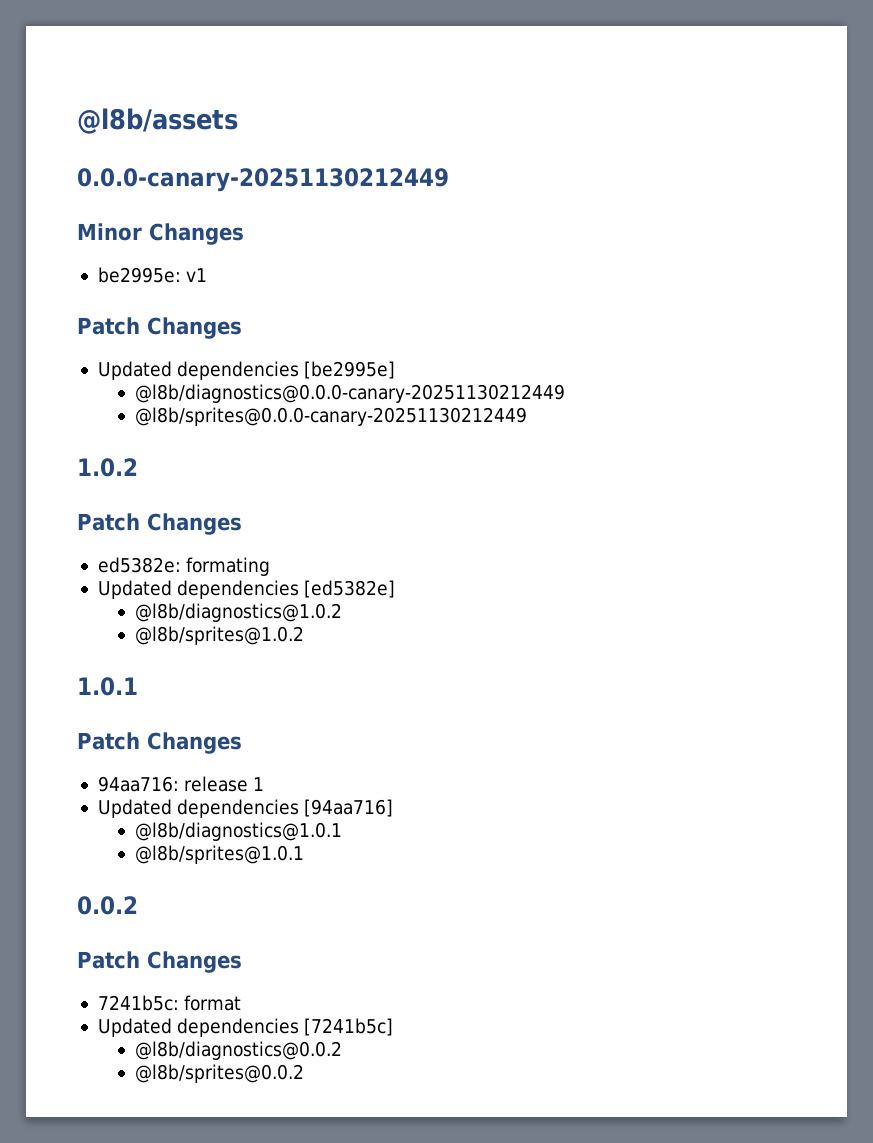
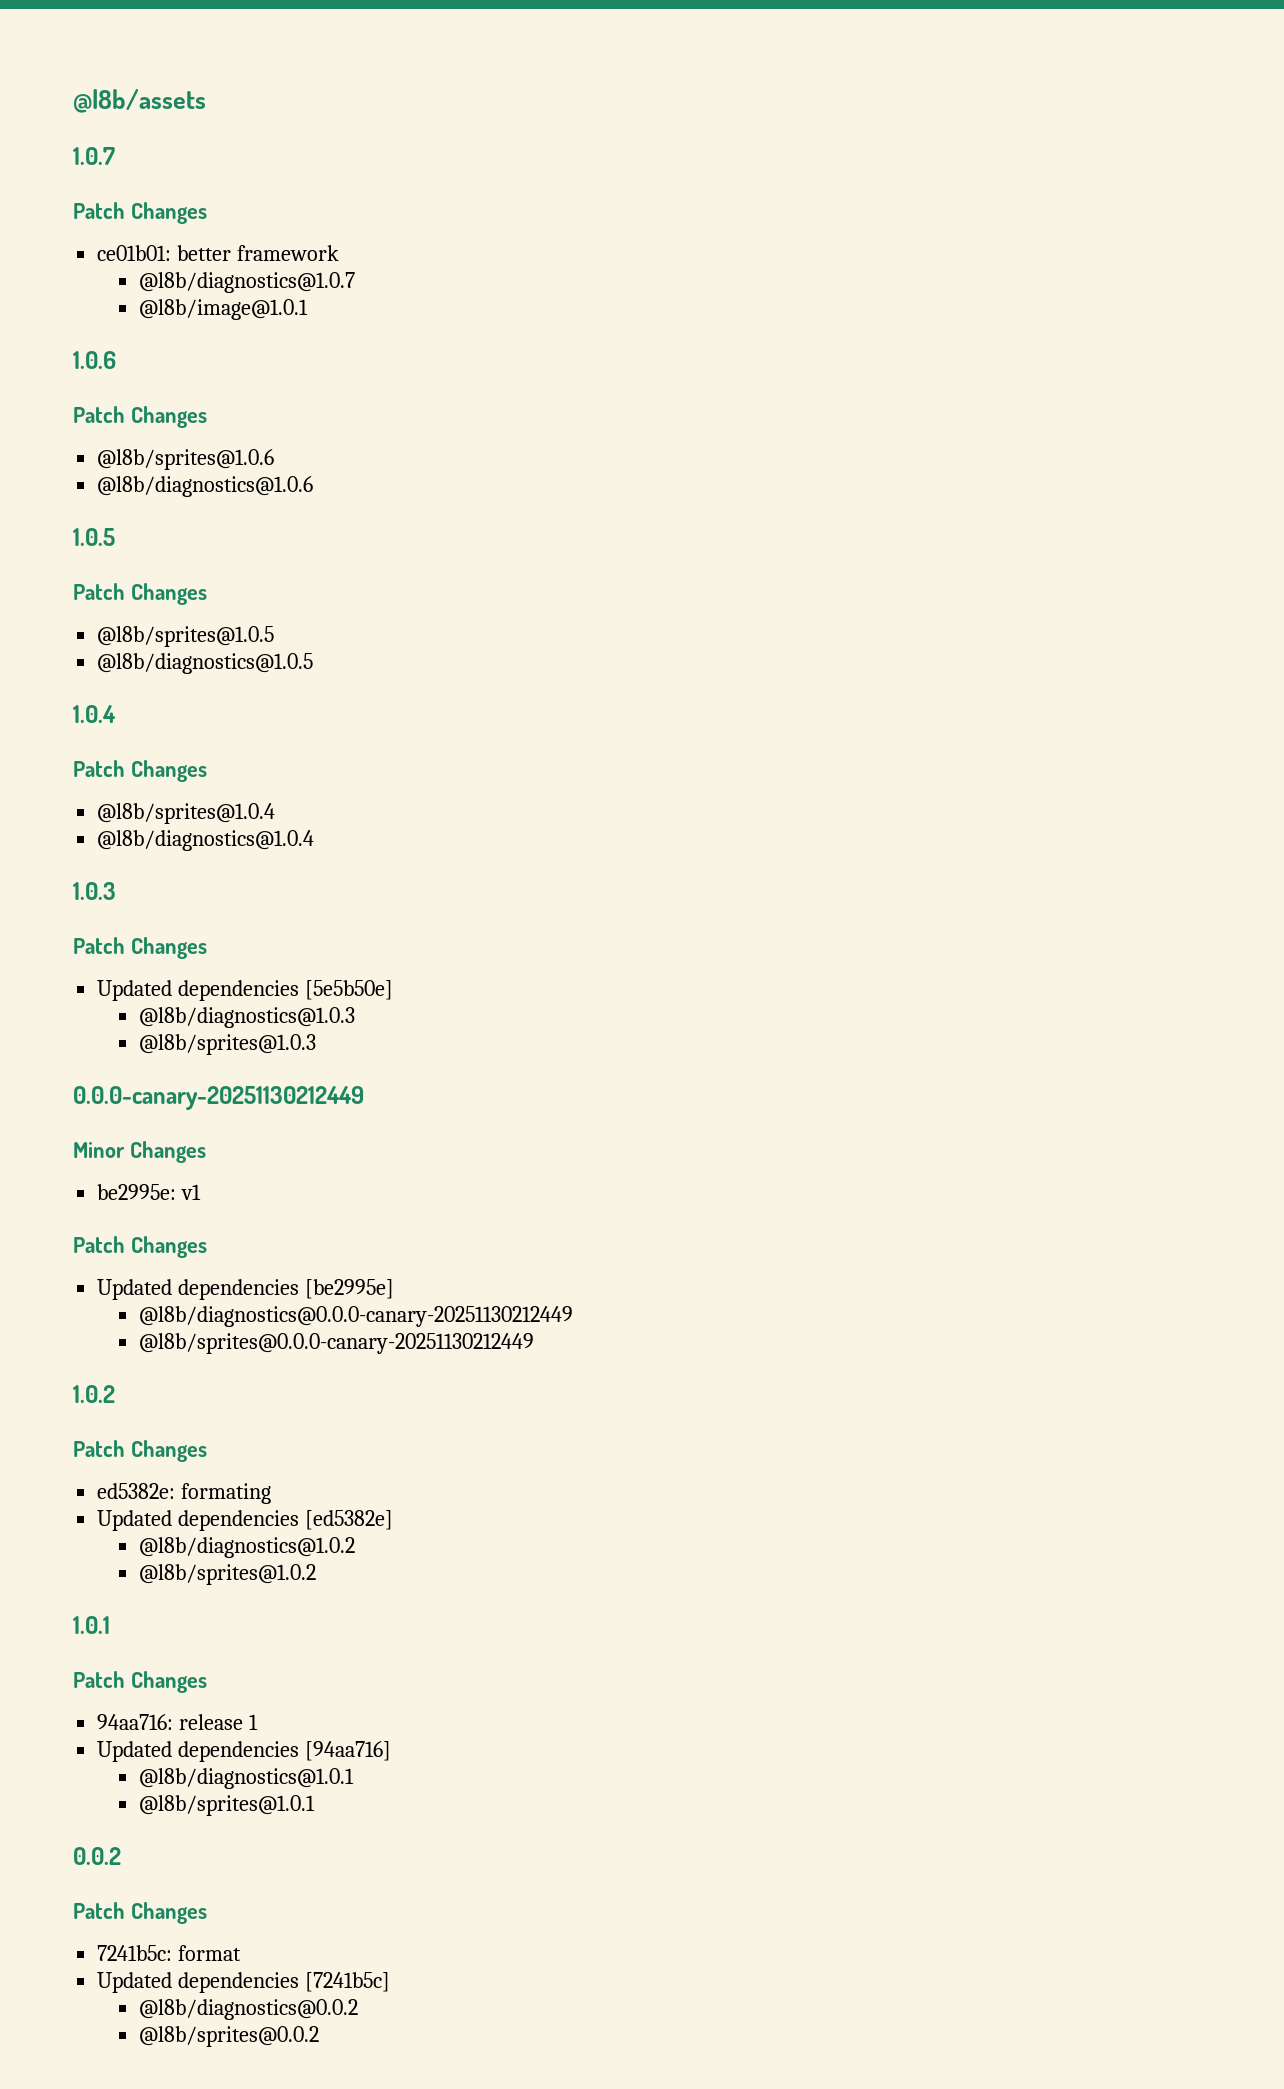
+ 1.0.7
+ Patch Changes
+ ce01b01: better framework
+ @l8b/diagnostics@1.0.7
+ @l8b/image@1.0.1
+ 1.0.6
+ Patch Changes
+ @l8b/sprites@1.0.6
+ @l8b/diagnostics@1.0.6
+ 1.0.5
+ Patch Changes
+ @l8b/sprites@1.0.5
+ @l8b/diagnostics@1.0.5
+ 1.0.4
+ Patch Changes
+ @l8b/sprites@1.0.4
+ @l8b/diagnostics@1.0.4
+ 1.0.3
+ Patch Changes
+ Updated dependencies [5e5b50e]
+ @l8b/diagnostics@1.0.3
+ @l8b/sprites@1.0.3

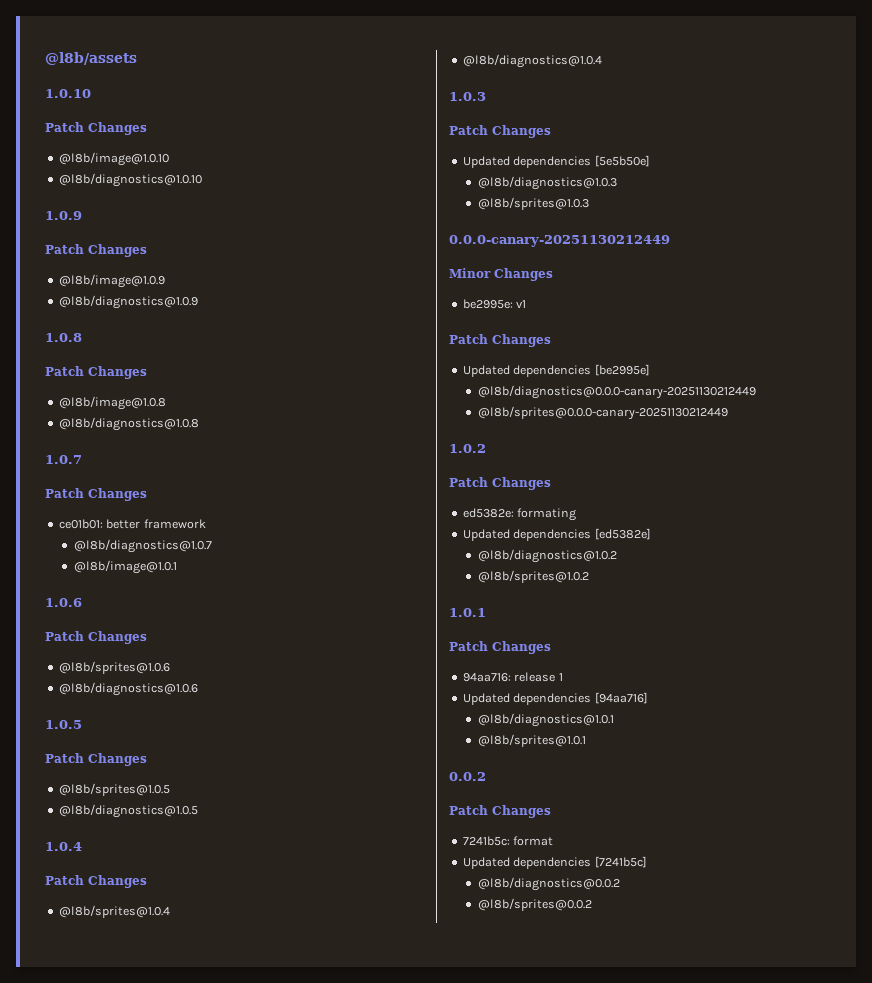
+ 1.0.10
+ Patch Changes
+ @l8b/image@1.0.10
+ @l8b/diagnostics@1.0.10
+ 1.0.9
+ Patch Changes
+ @l8b/image@1.0.9
+ @l8b/diagnostics@1.0.9
+ 1.0.8
+ Patch Changes
+ @l8b/image@1.0.8
+ @l8b/diagnostics@1.0.8

